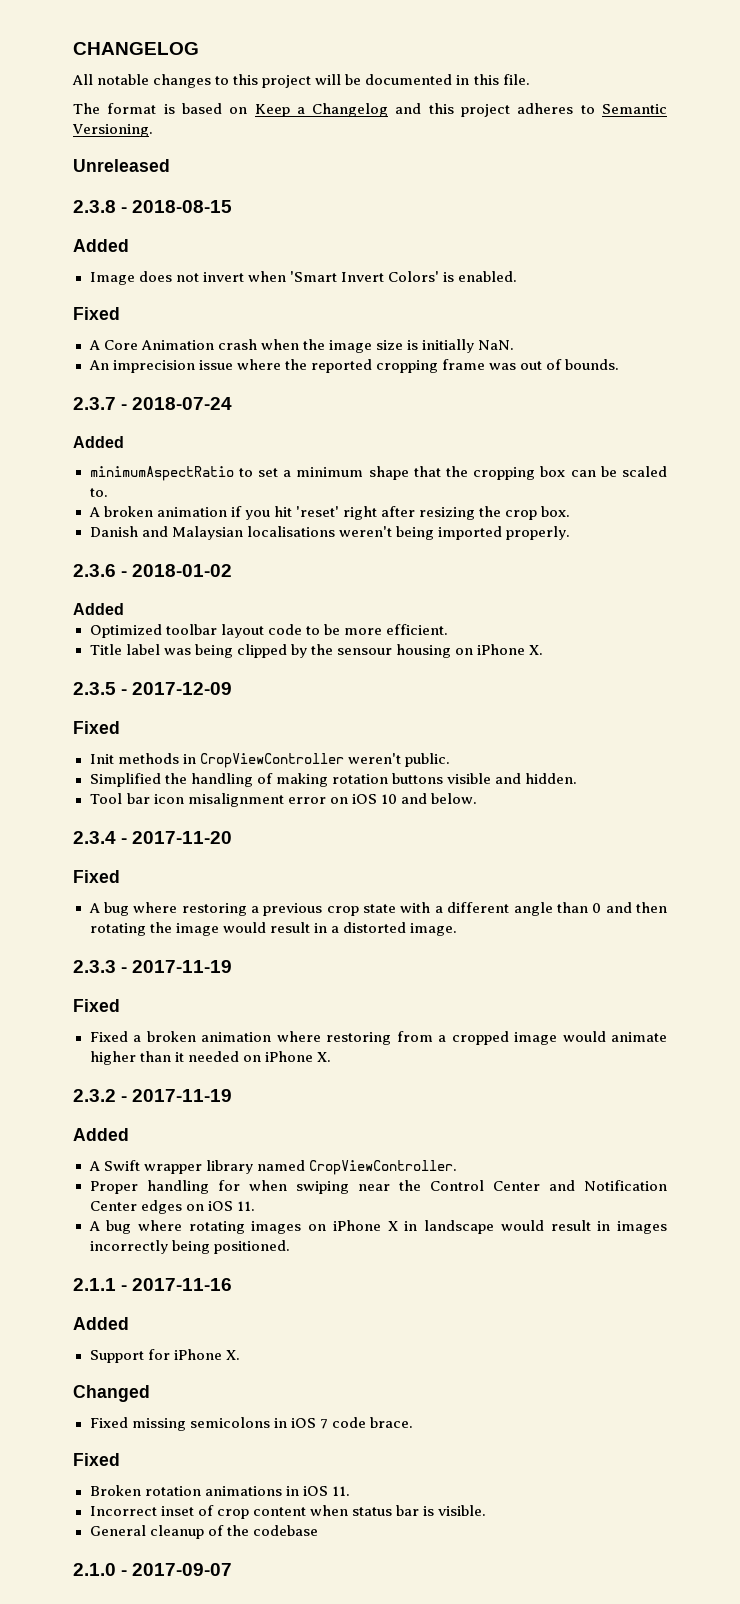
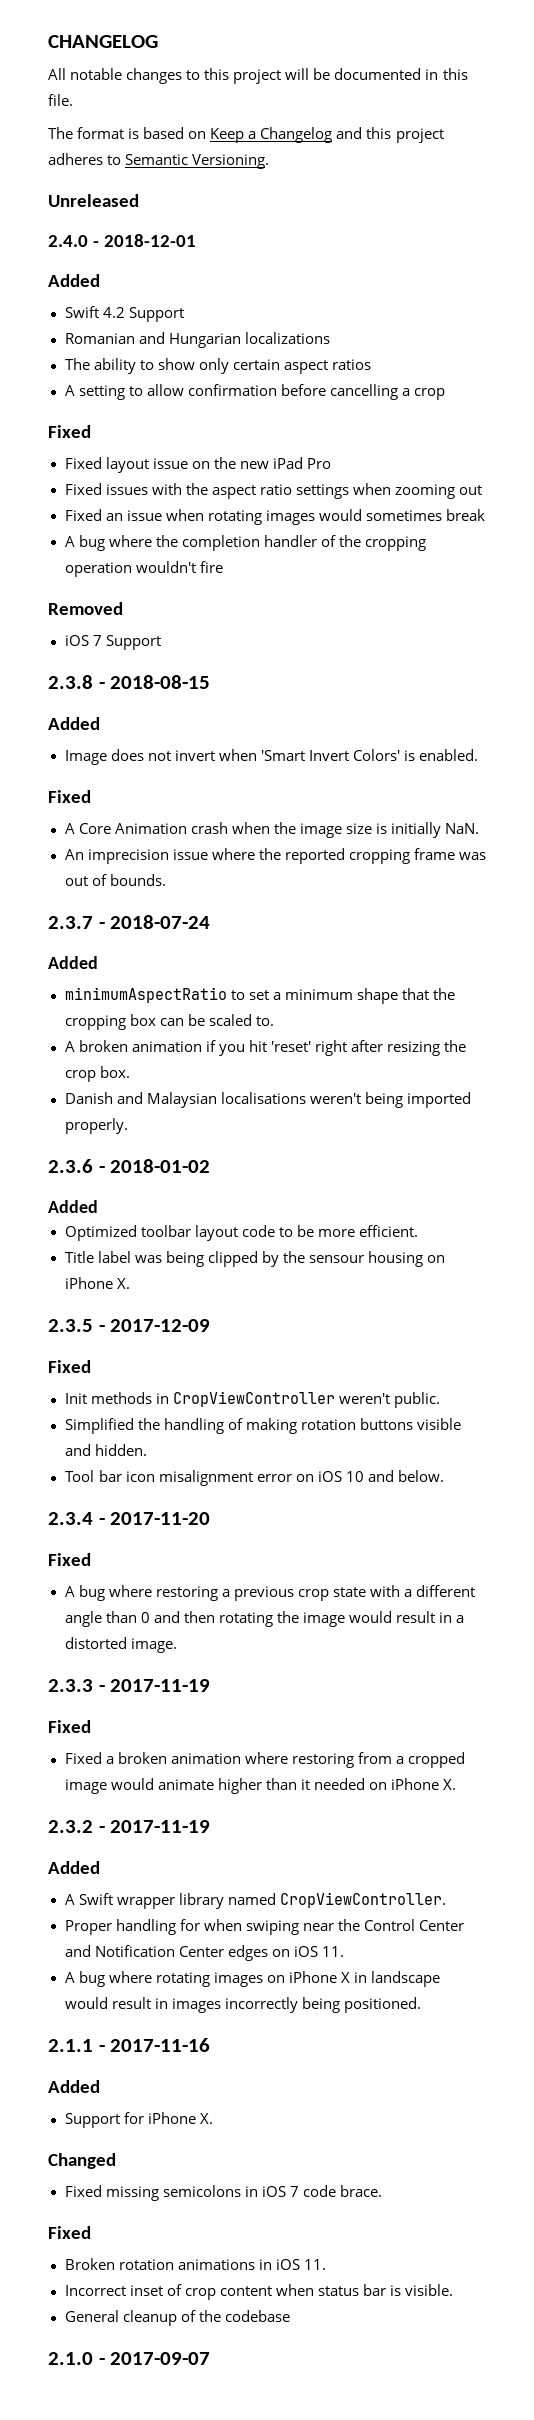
+ 2.4.0 - 2018-12-01
+ Added
+ Swift 4.2 Support
+ Romanian and Hungarian localizations
+ The ability to show only certain aspect ratios
+ A setting to allow confirmation before cancelling a crop
+ Fixed
+ Fixed layout issue on the new iPad Pro
+ Fixed issues with the aspect ratio settings when zooming out
+ Fixed an issue when rotating images would sometimes break
+ A bug where the completion handler of the cropping operation wouldn't fire
+ Removed
+ iOS 7 Support

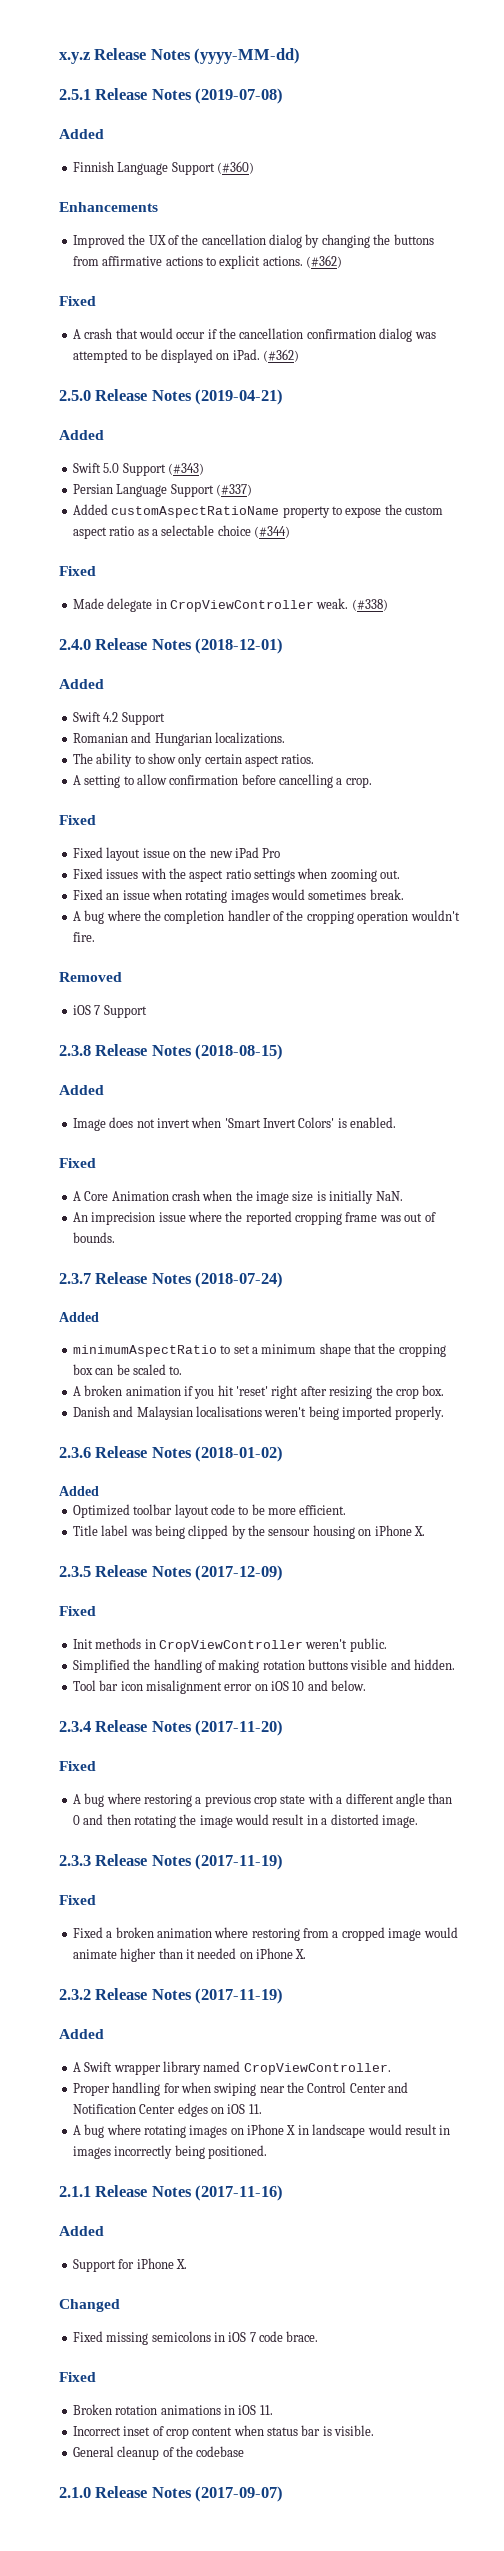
- CHANGELOG
- All notable changes to this project will be documented in this file.
- The format is based on Keep a Changelog and this project adheres to Semantic Versioning.
- Unreleased
- 2.4.0 - 2018-12-01
+ x.y.z Release Notes (yyyy-MM-dd)
+ 2.5.1 Release Notes (2019-07-08)
+ Added
+ Finnish Language Support (#360)
+ Enhancements
+ Improved the UX of the cancellation dialog by changing the buttons from affirmative actions to explicit actions. (#362)
+ Fixed
+ A crash that would occur if the cancellation confirmation dialog was attempted to be displayed on iPad. (#362)
+ 2.5.0 Release Notes (2019-04-21)
+ Added
+ Swift 5.0 Support (#343)
+ Persian Language Support (#337)
+ Added customAspectRatioName property to expose the custom aspect ratio as a selectable choice (#344)
+ Fixed
+ Made delegate in CropViewController weak. (#338)
+ 2.4.0 Release Notes (2018-12-01)
- Romanian and Hungarian localizations
+ Romanian and Hungarian localizations.
- The ability to show only certain aspect ratios
+ The ability to show only certain aspect ratios.
- A setting to allow confirmation before cancelling a crop
+ A setting to allow confirmation before cancelling a crop.
- Fixed issues with the aspect ratio settings when zooming out
+ Fixed issues with the aspect ratio settings when zooming out.
- Fixed an issue when rotating images would sometimes break
+ Fixed an issue when rotating images would sometimes break.
- A bug where the completion handler of the cropping operation wouldn't fire
+ A bug where the completion handler of the cropping operation wouldn't fire.
- 2.3.8 - 2018-08-15
+ 2.3.8 Release Notes (2018-08-15)
- 2.3.7 - 2018-07-24
+ 2.3.7 Release Notes (2018-07-24)
- 2.3.6 - 2018-01-02
+ 2.3.6 Release Notes (2018-01-02)
- 2.3.5 - 2017-12-09
+ 2.3.5 Release Notes (2017-12-09)
- 2.3.4 - 2017-11-20
+ 2.3.4 Release Notes (2017-11-20)
- 2.3.3 - 2017-11-19
+ 2.3.3 Release Notes (2017-11-19)
- 2.3.2 - 2017-11-19
+ 2.3.2 Release Notes (2017-11-19)
- 2.1.1 - 2017-11-16
+ 2.1.1 Release Notes (2017-11-16)
- 2.1.0 - 2017-09-07
+ 2.1.0 Release Notes (2017-09-07)

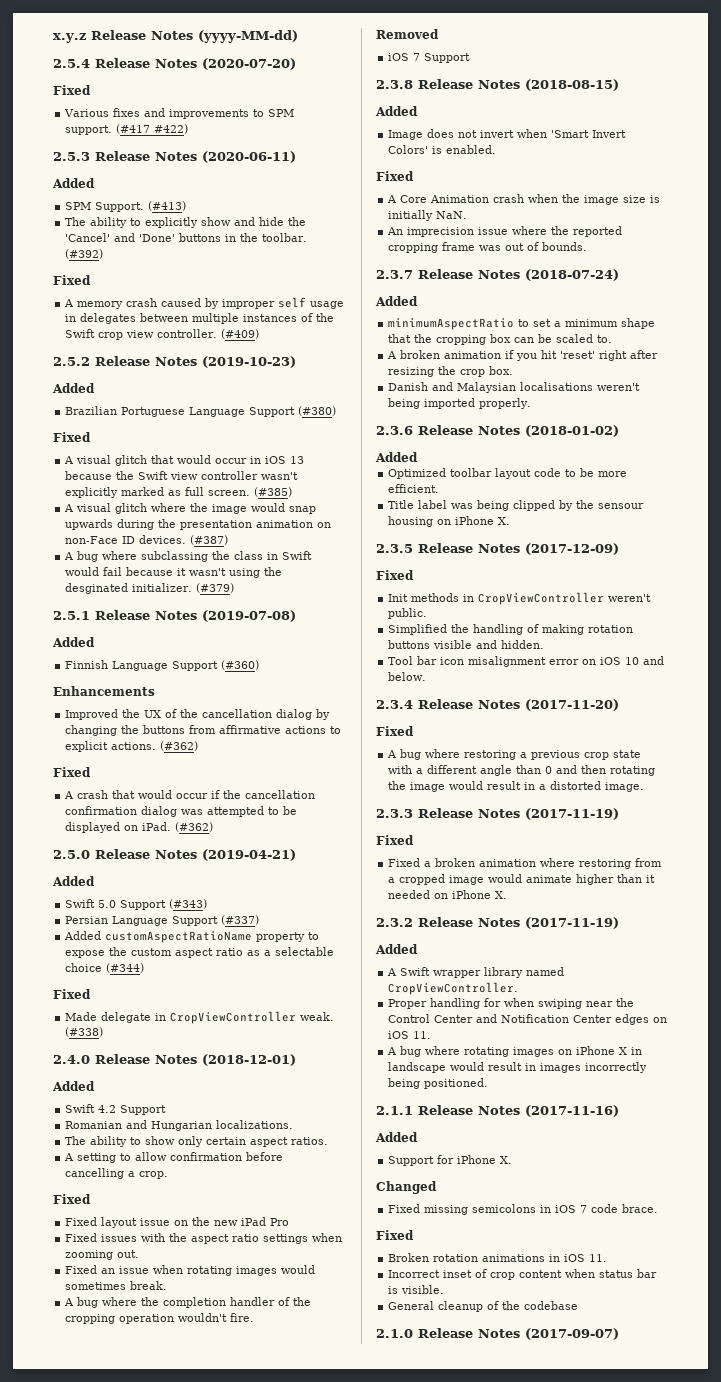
+ 2.5.4 Release Notes (2020-07-20)
+ Fixed
+ Various fixes and improvements to SPM support. (#417 #422)
+ 2.5.3 Release Notes (2020-06-11)
+ Added
+ SPM Support. (#413)
+ The ability to explicitly show and hide the 'Cancel' and 'Done' buttons in the toolbar. (#392)
+ Fixed
+ A memory crash caused by improper self usage in delegates between multiple instances of the Swift crop view controller. (#409)
+ 2.5.2 Release Notes (2019-10-23)
+ Added
+ Brazilian Portuguese Language Support (#380)
+ Fixed
+ A visual glitch that would occur in iOS 13 because the Swift view controller wasn't explicitly marked as full screen. (#385)
+ A visual glitch where the image would snap upwards during the presentation animation on non-Face ID devices. (#387)
+ A bug where subclassing the class in Swift would fail because it wasn't using the desginated initializer. (#379)

